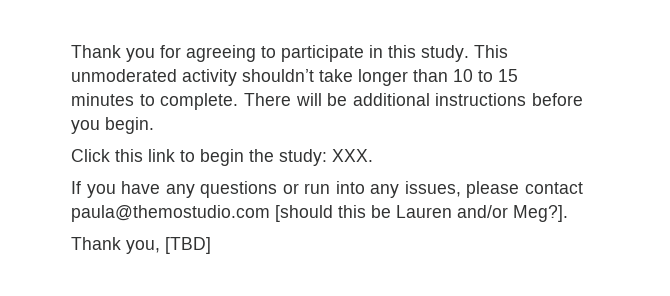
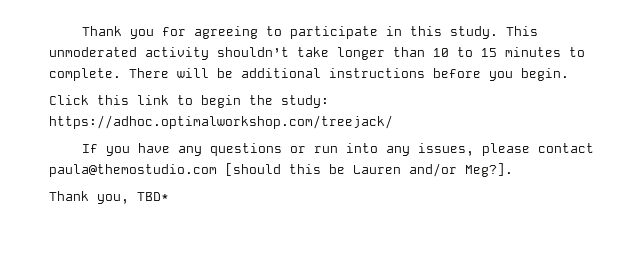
- Click this link to begin the study: XXX.
+ Click this link to begin the study: https://adhoc.optimalworkshop.com/treejack/
- Thank you, [TBD]
+ Thank you, TBD*

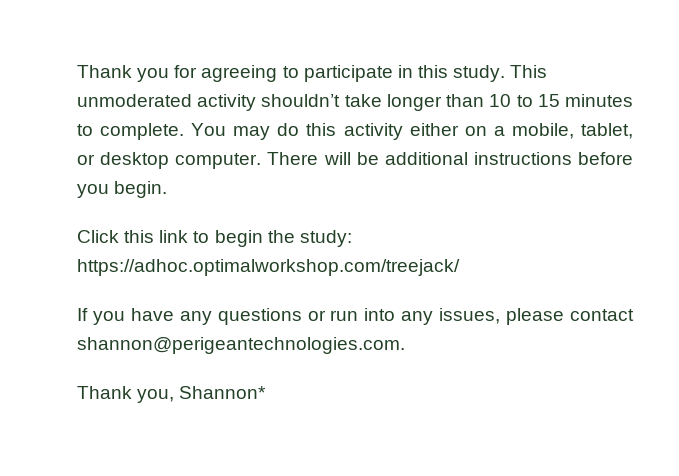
+ You may do this activity either on a mobile, tablet, or desktop computer.
- If you have any questions or run into any issues, please contact paula@themostudio.com [should this be Lauren and/or Meg?].
+ If you have any questions or run into any issues, please contact shannon@perigeantechnologies.com.
- Thank you, TBD*
+ Thank you, Shannon*

